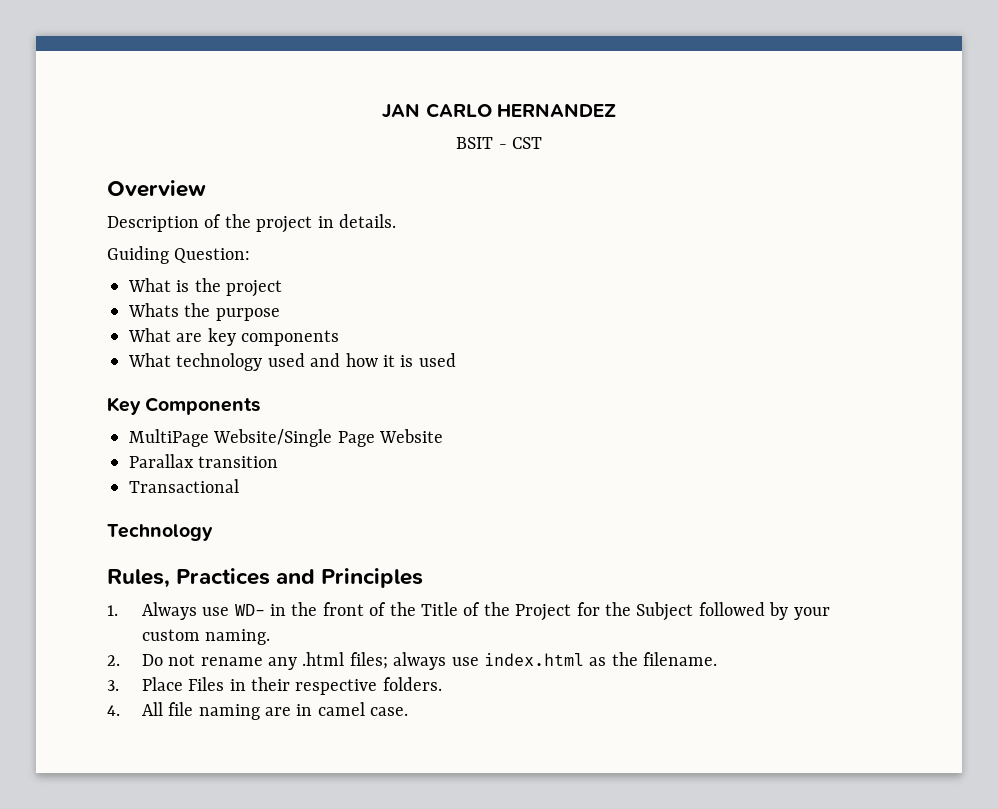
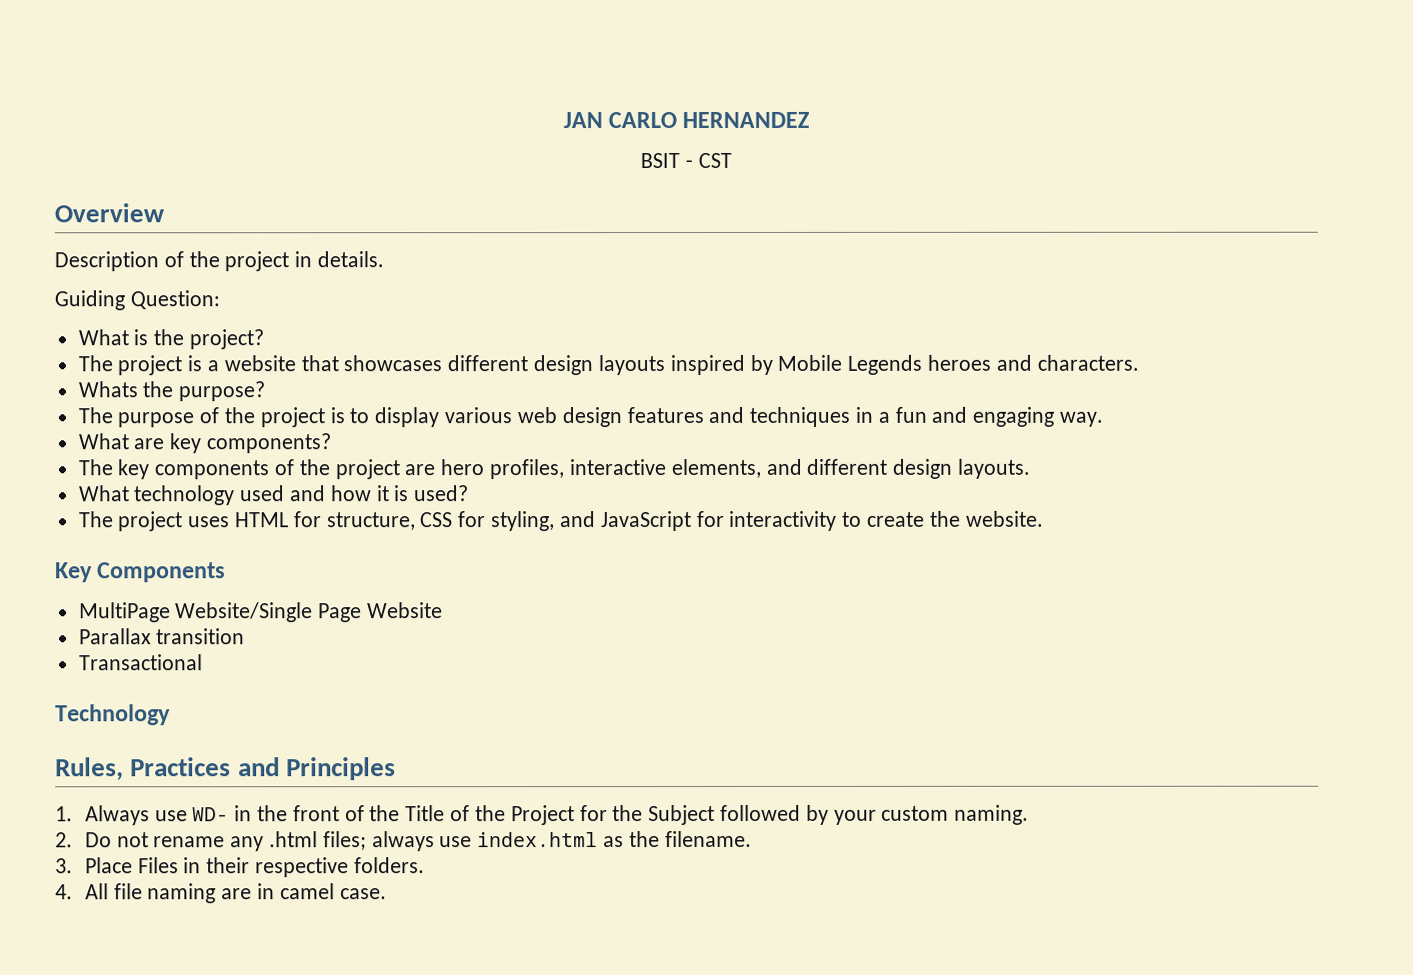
- What is the project
+ What is the project?
+ The project is a website that showcases different design layouts inspired by Mobile Legends heroes and characters.
- Whats the purpose
- What are key components
+ Whats the purpose?
+ The purpose of the project is to display various web design features and techniques in a fun and engaging way.
+ What are key components?
+ The key components of the project are hero profiles, interactive elements, and different design layouts.
- What technology used and how it is used
+ What technology used and how it is used?
+ The project uses HTML for structure, CSS for styling, and JavaScript for interactivity to create the website.

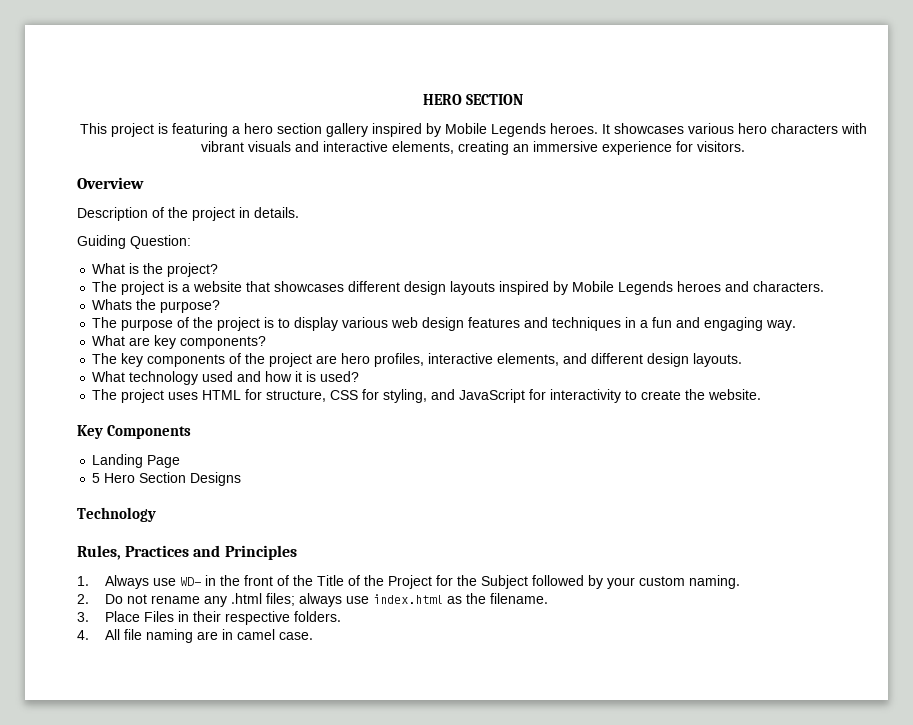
- JAN CARLO HERNANDEZ
- BSIT - CST
+ HERO SECTION
+ This project is featuring a hero section gallery inspired by Mobile Legends heroes. It showcases various hero characters with vibrant visuals and interactive elements, creating an immersive experience for visitors.
- MultiPage Website/Single Page Website
- Parallax transition
- Transactional
+ Landing Page
+ 5 Hero Section Designs

